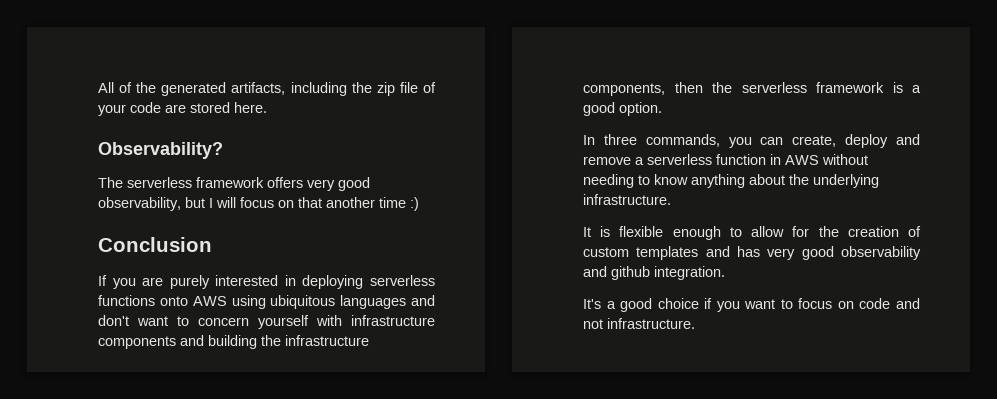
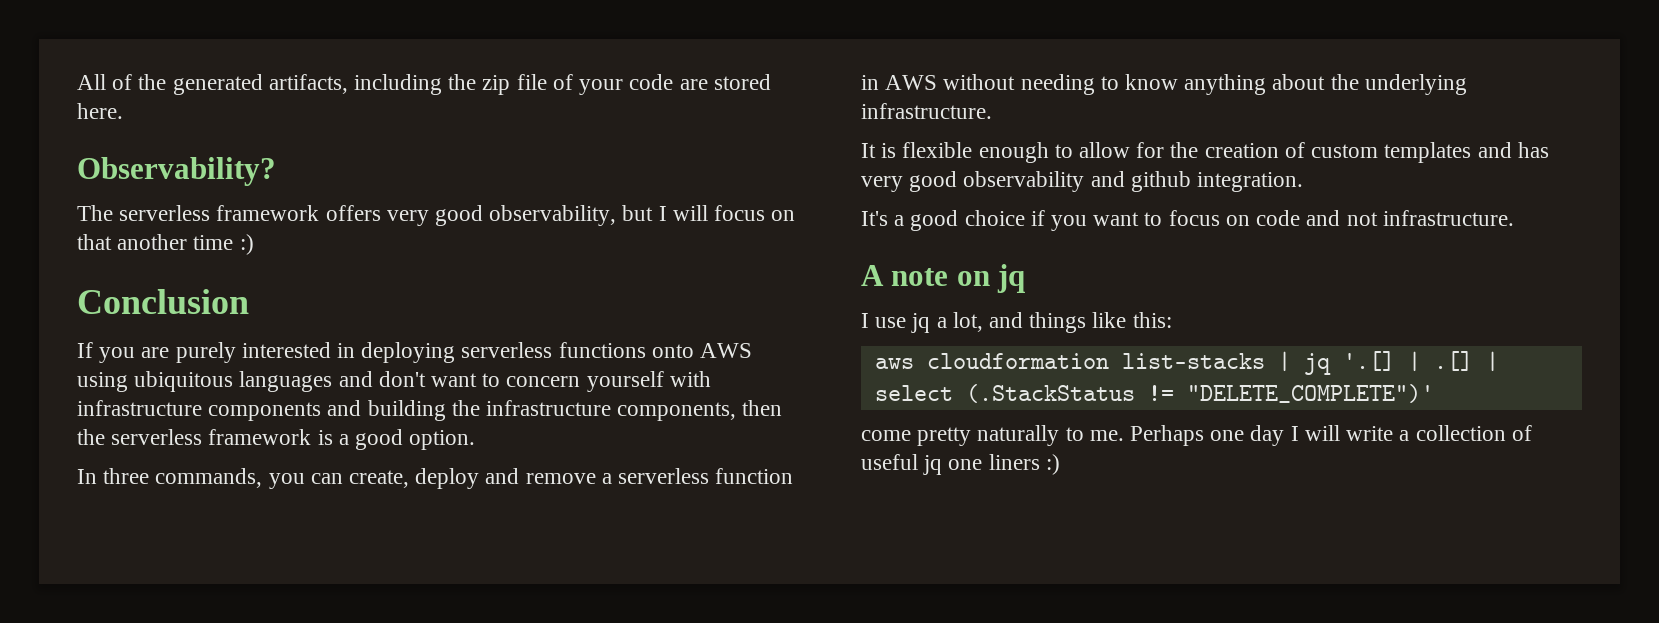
+ A note on jq
+ I use jq a lot, and things like this:
+ aws cloudformation list-stacks | jq '.[] | .[] | select (.StackStatus != "DELETE_COMPLETE")'
+ come pretty naturally to me. Perhaps one day I will write a collection of useful jq one liners :)

